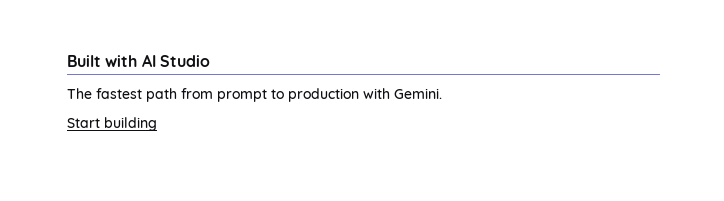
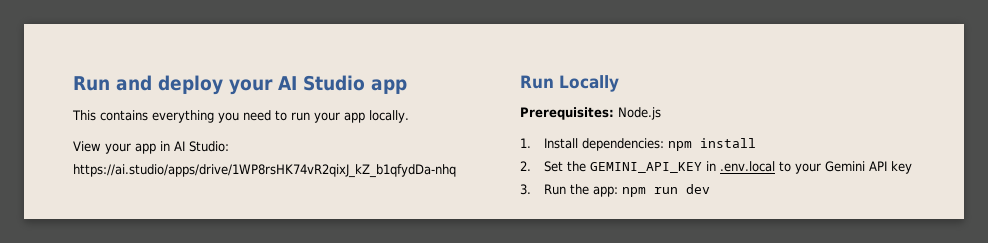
- Built with AI Studio
- The fastest path from prompt to production with Gemini.
- Start building
+ Run and deploy your AI Studio app
+ This contains everything you need to run your app locally.
+ View your app in AI Studio: https://ai.studio/apps/drive/1WP8rsHK74vR2qixJ_kZ_b1qfydDa-nhq
+ Run Locally
+ Prerequisites: Node.js
+ 1. Install dependencies: npm install
+ 2. Set the GEMINI_API_KEY in .env.local to your Gemini API key
+ 3. Run the app: npm run dev

